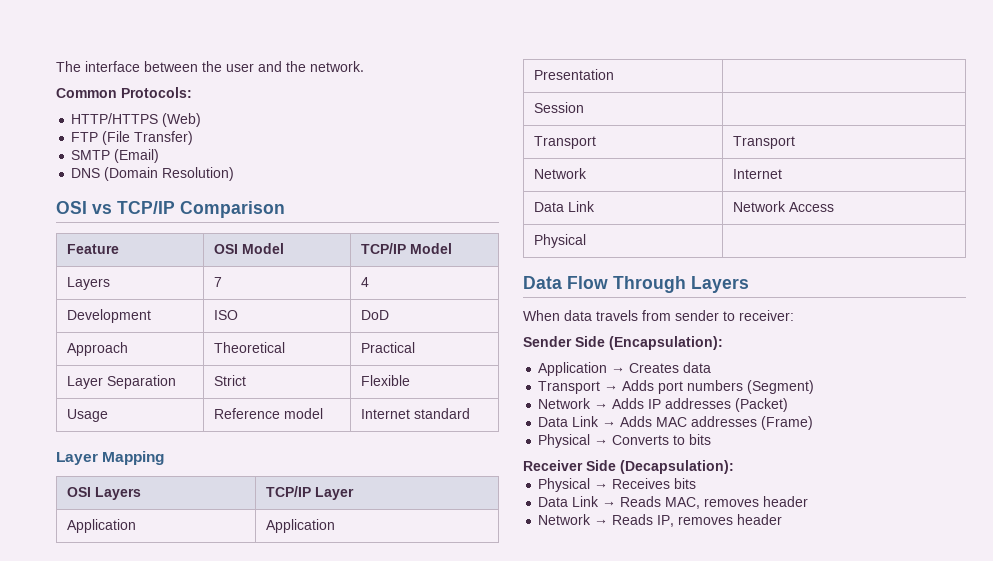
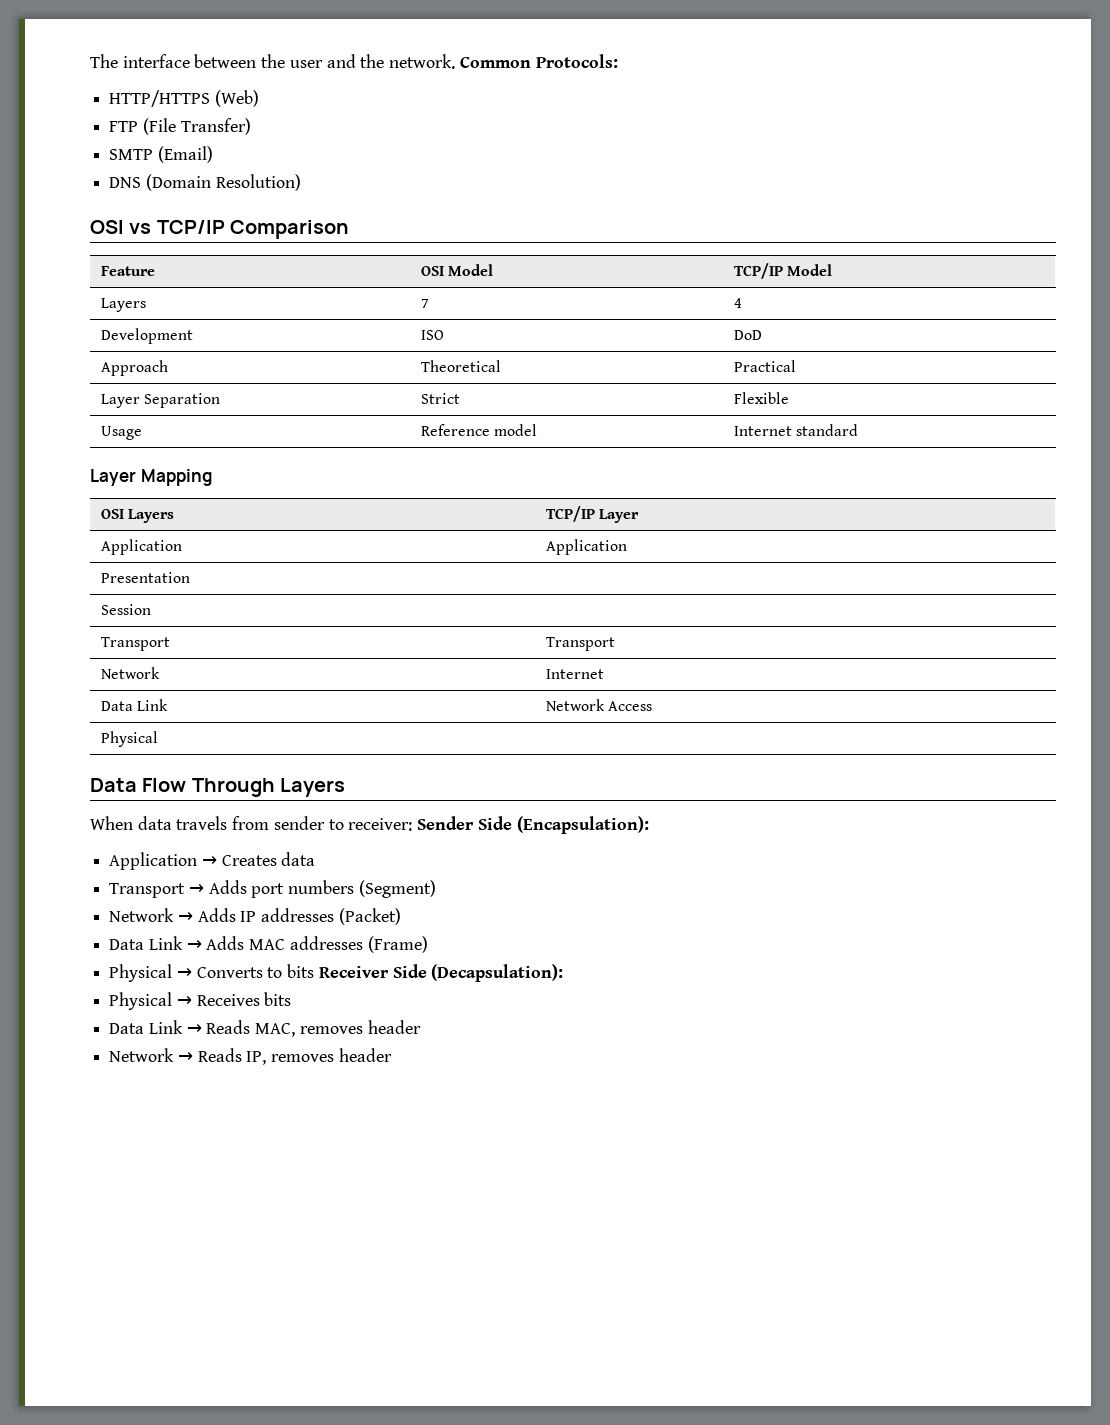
- The interface between the user and the network.
- Common Protocols:
+ The interface between the user and the network. Common Protocols:
- When data travels from sender to receiver:
- Sender Side (Encapsulation):
+ When data travels from sender to receiver: Sender Side (Encapsulation):
- Physical → Converts to bits
- Receiver Side (Decapsulation):
+ Physical → Converts to bits Receiver Side (Decapsulation):

